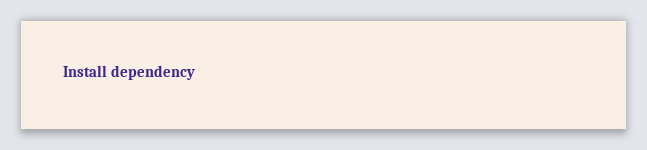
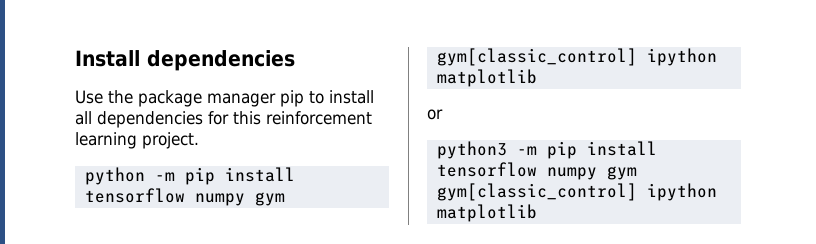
- Install dependency
+ Install dependencies
+ Use the package manager pip to install all dependencies for this reinforcement learning project.
+ python -m pip install tensorflow numpy gym gym[classic_control] ipython matplotlib
+ or
+ python3 -m pip install tensorflow numpy gym gym[classic_control] ipython matplotlib

